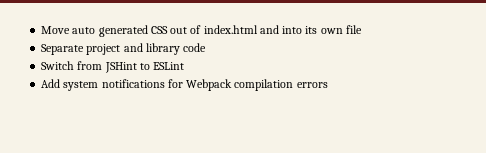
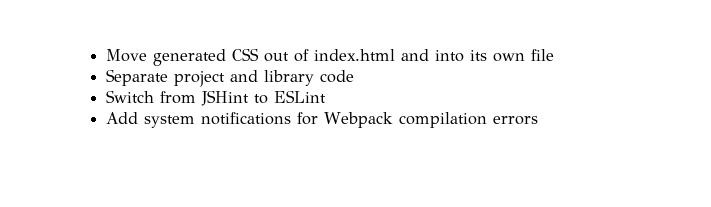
- Move auto generated CSS out of index.html and into its own file
+ Move generated CSS out of index.html and into its own file

